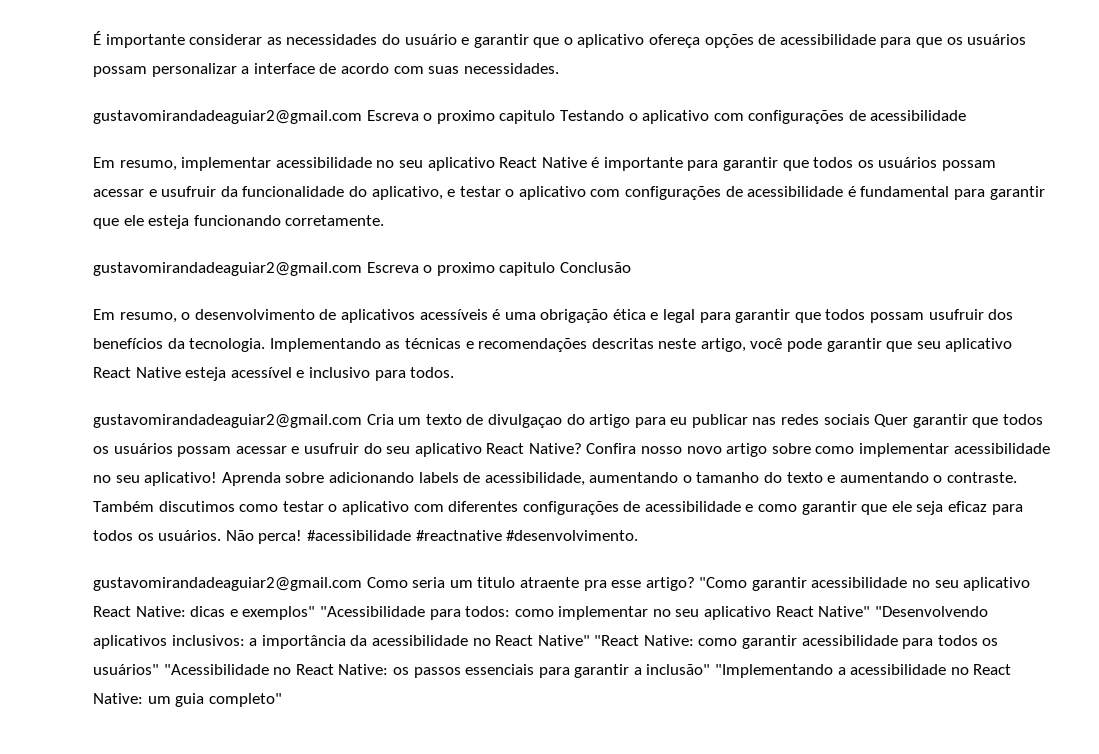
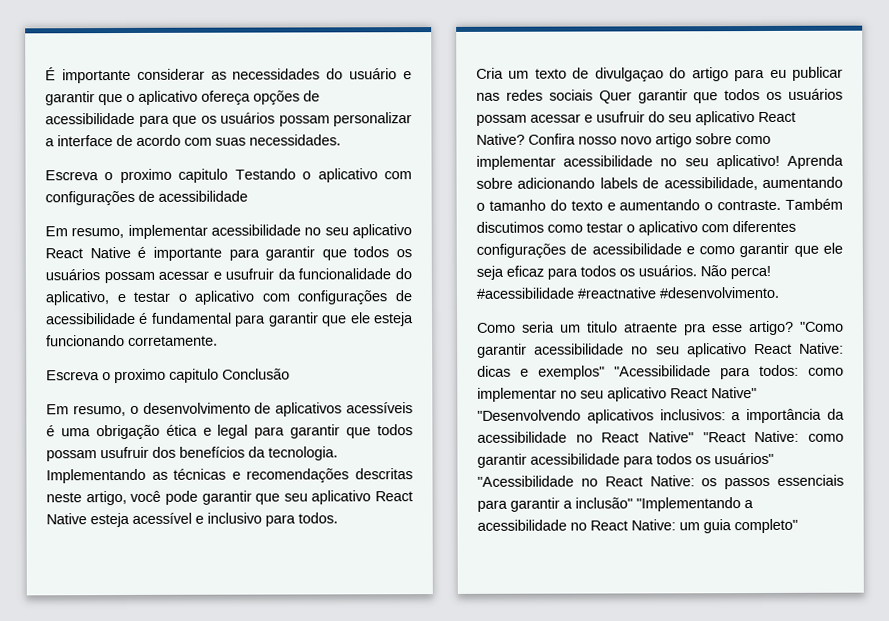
- gustavomirandadeaguiar2@gmail.com Escreva o proximo capitulo Testando o aplicativo com configurações de acessibilidade
+ Escreva o proximo capitulo Testando o aplicativo com configurações de acessibilidade
- gustavomirandadeaguiar2@gmail.com Escreva o proximo capitulo Conclusão
+ Escreva o proximo capitulo Conclusão
- gustavomirandadeaguiar2@gmail.com Cria um texto de divulgaçao do artigo para eu publicar nas redes sociais Quer garantir que todos os usuários possam acessar e usufruir do seu aplicativo React Native?
+ Cria um texto de divulgaçao do artigo para eu publicar nas redes sociais Quer garantir que todos os usuários possam acessar e usufruir do seu aplicativo React Native?
- gustavomirandadeaguiar2@gmail.com Como seria um titulo atraente pra esse artigo?
+ Como seria um titulo atraente pra esse artigo?

